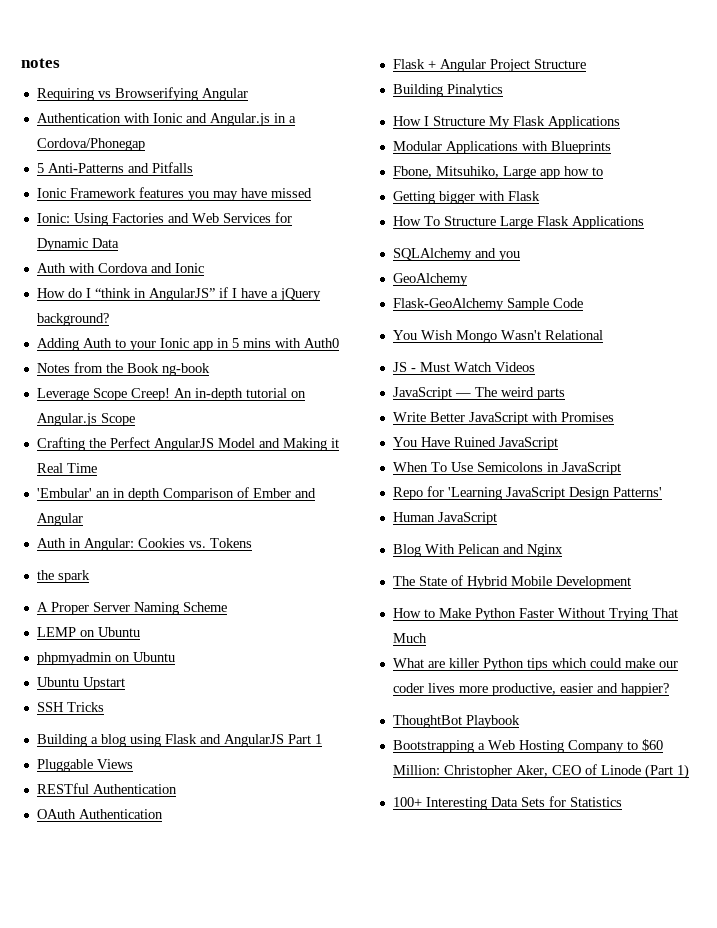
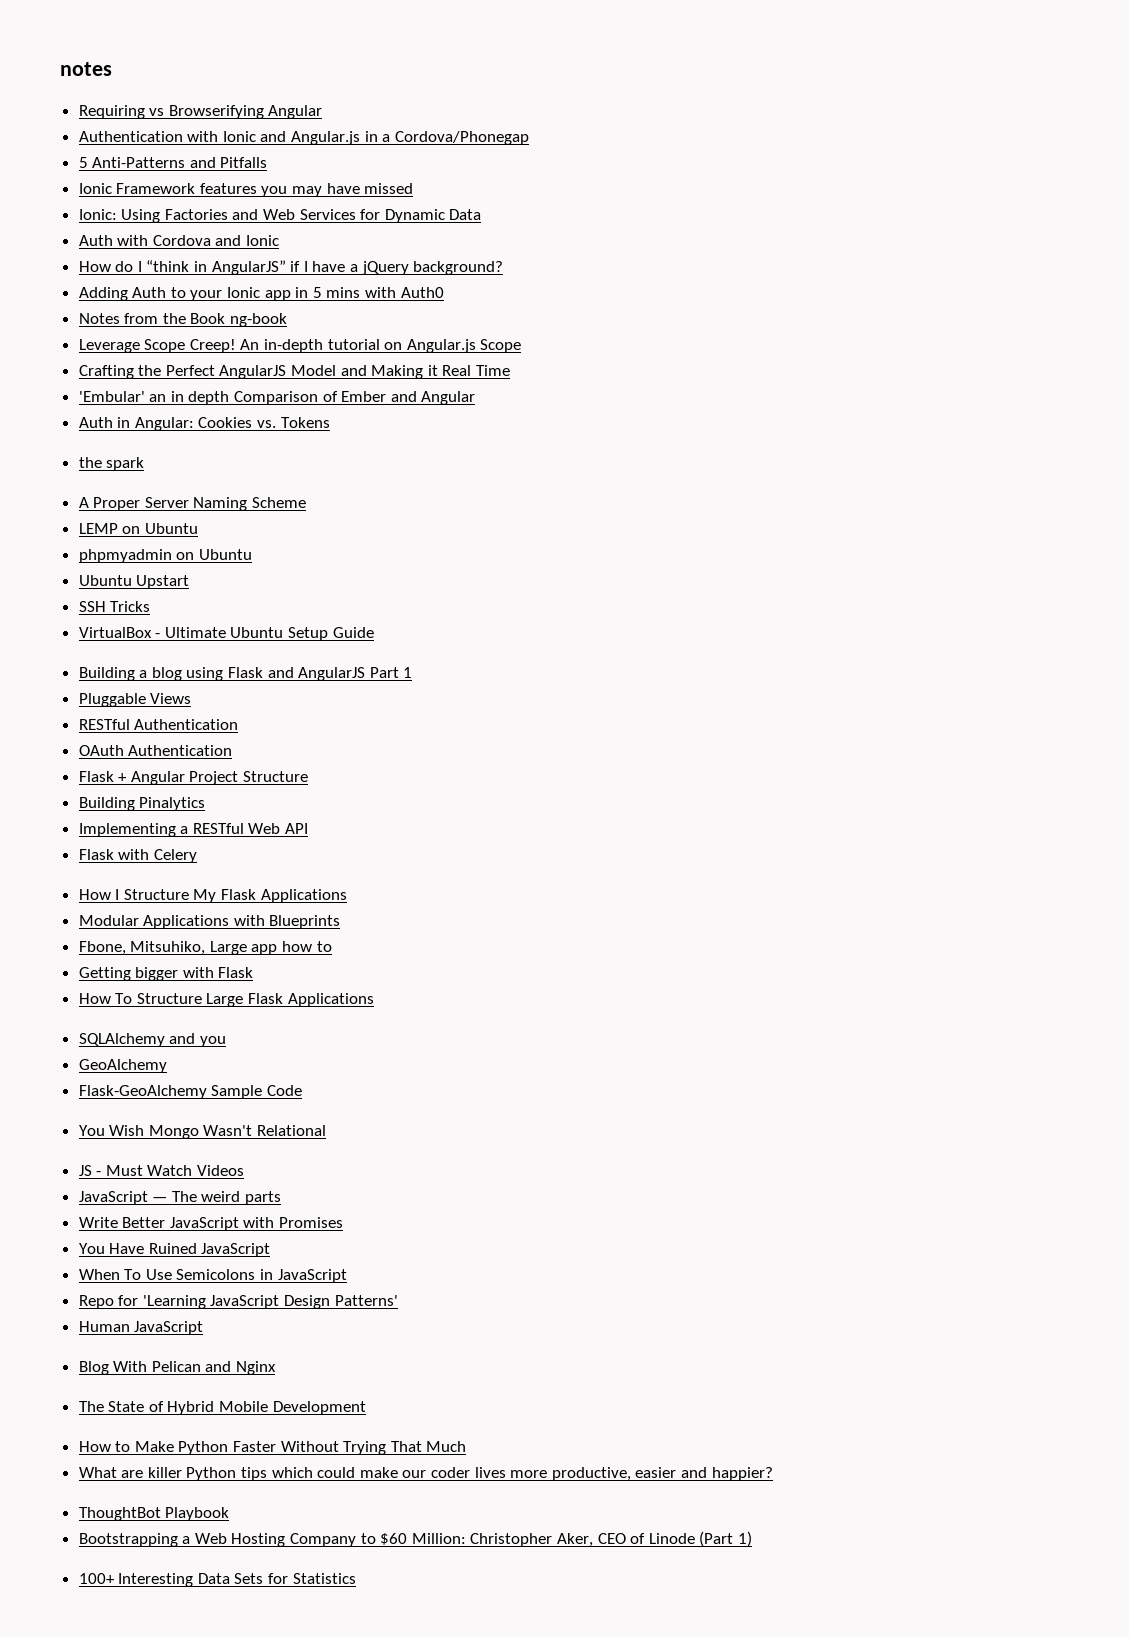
+ VirtualBox - Ultimate Ubuntu Setup Guide
+ Implementing a RESTful Web API
+ Flask with Celery

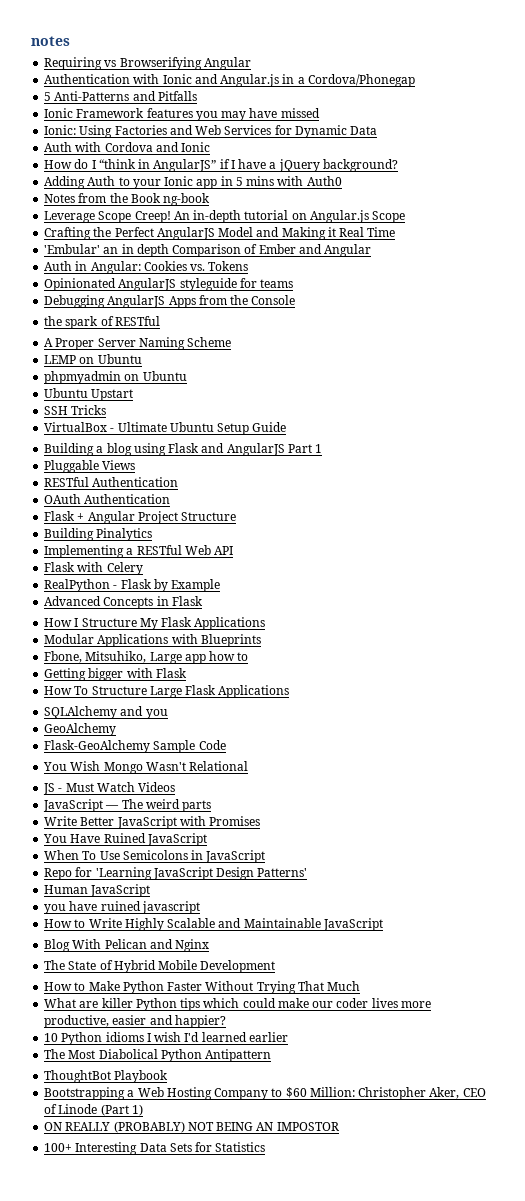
+ Opinionated AngularJS styleguide for teams
+ Debugging AngularJS Apps from the Console
- the spark
+ the spark of RESTful
+ RealPython - Flask by Example
+ Advanced Concepts in Flask
+ you have ruined javascript
+ How to Write Highly Scalable and Maintainable JavaScript
+ 10 Python idioms I wish I'd learned earlier
+ The Most Diabolical Python Antipattern
+ ON REALLY (PROBABLY) NOT BEING AN IMPOSTOR

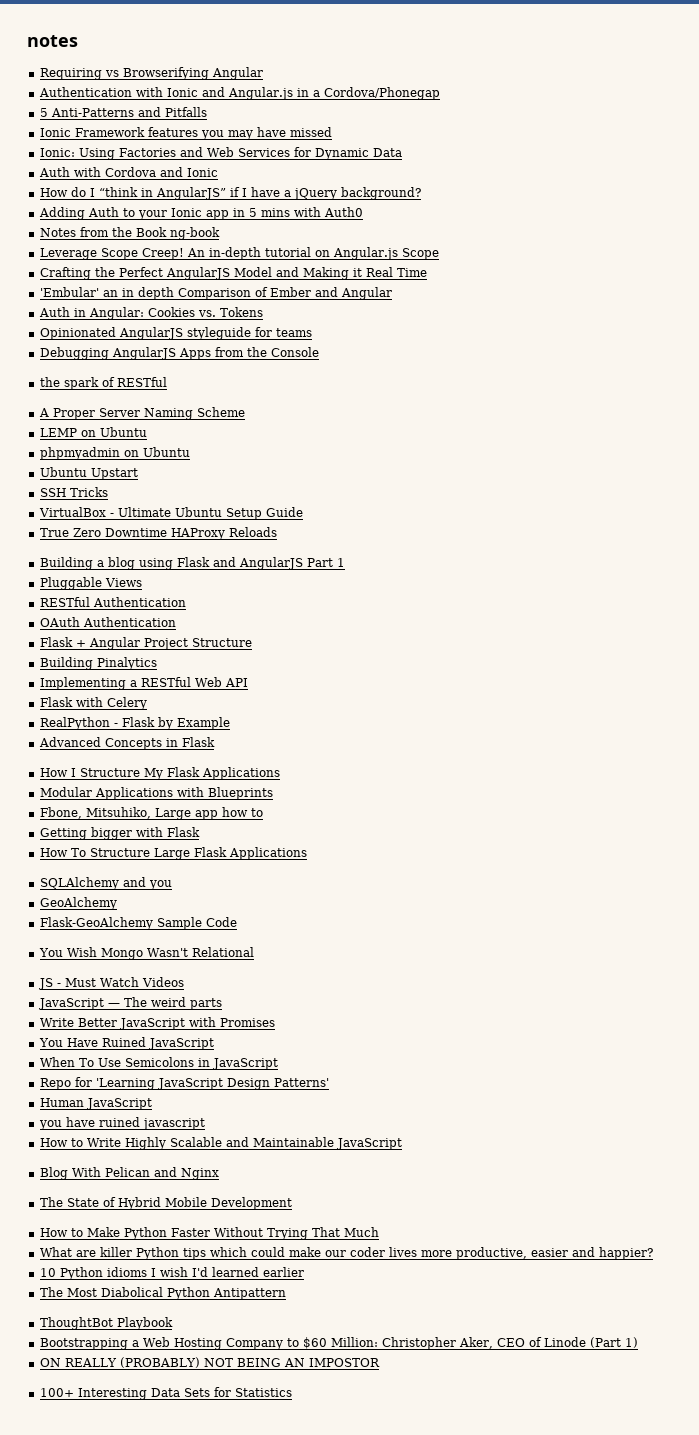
+ True Zero Downtime HAProxy Reloads

